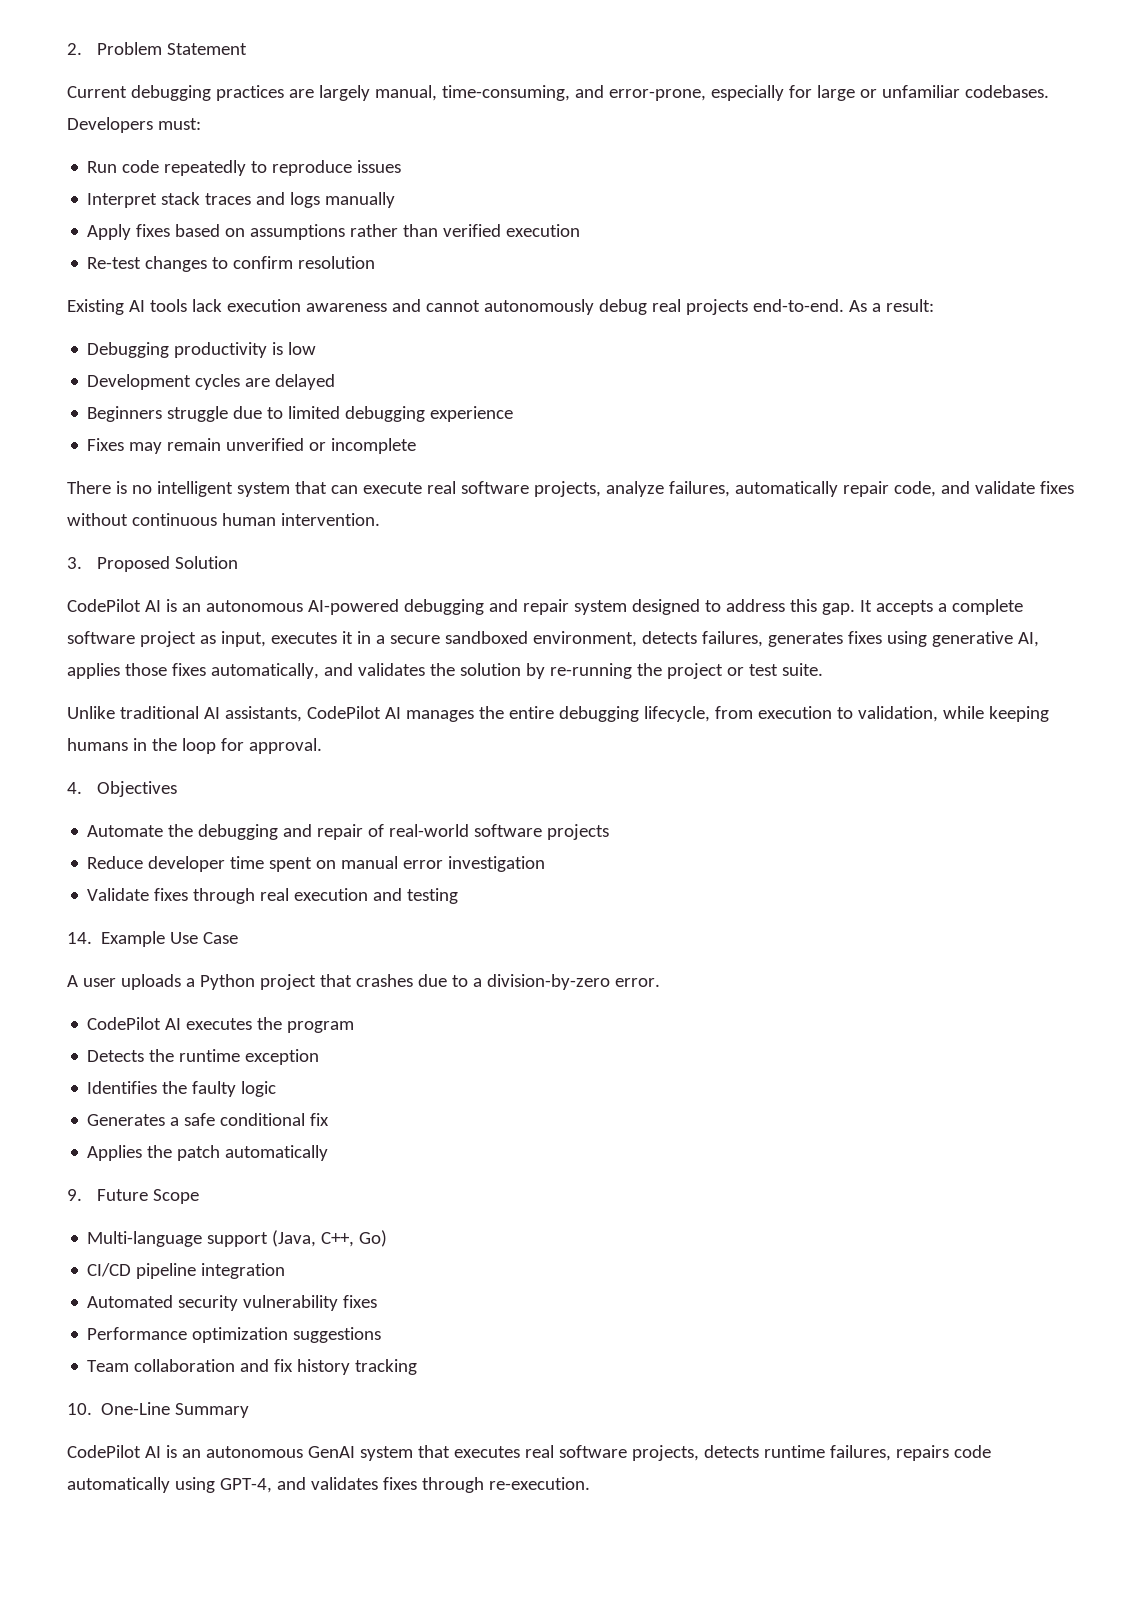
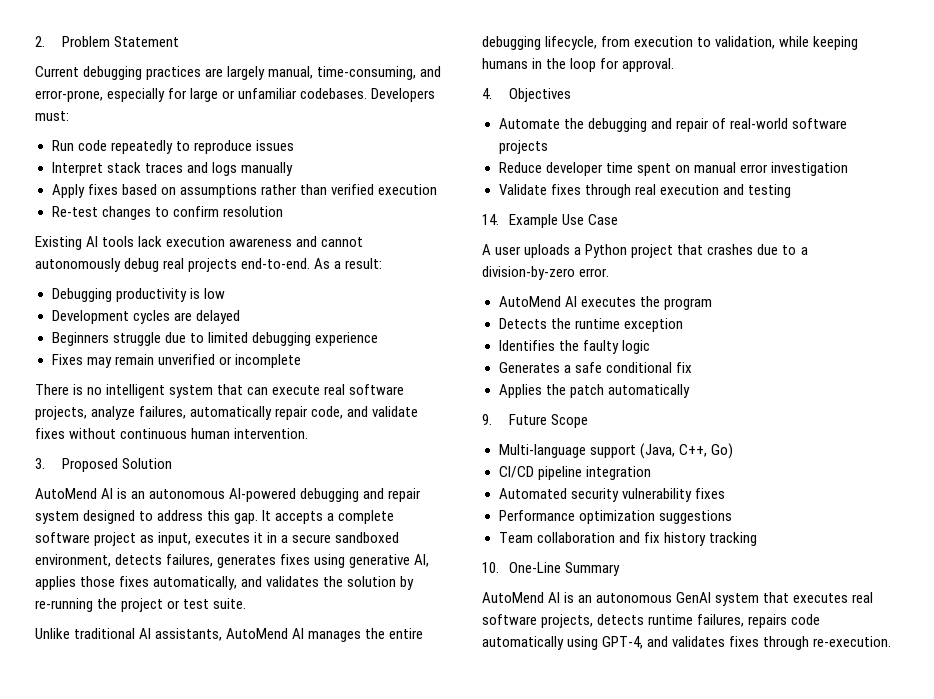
- CodePilot AI is an autonomous AI-powered debugging and repair system designed to address this gap.
+ AutoMend AI is an autonomous AI-powered debugging and repair system designed to address this gap.
- Unlike traditional AI assistants, CodePilot AI manages the entire debugging lifecycle, from execution to validation, while keeping humans in the loop for approval.
+ Unlike traditional AI assistants, AutoMend AI manages the entire debugging lifecycle, from execution to validation, while keeping humans in the loop for approval.
- CodePilot AI executes the program
+ AutoMend AI executes the program
- CodePilot AI is an autonomous GenAI system that executes real software projects, detects runtime failures, repairs code automatically using GPT-4, and validates fixes through re-execution.
+ AutoMend AI is an autonomous GenAI system that executes real software projects, detects runtime failures, repairs code automatically using GPT-4, and validates fixes through re-execution.

